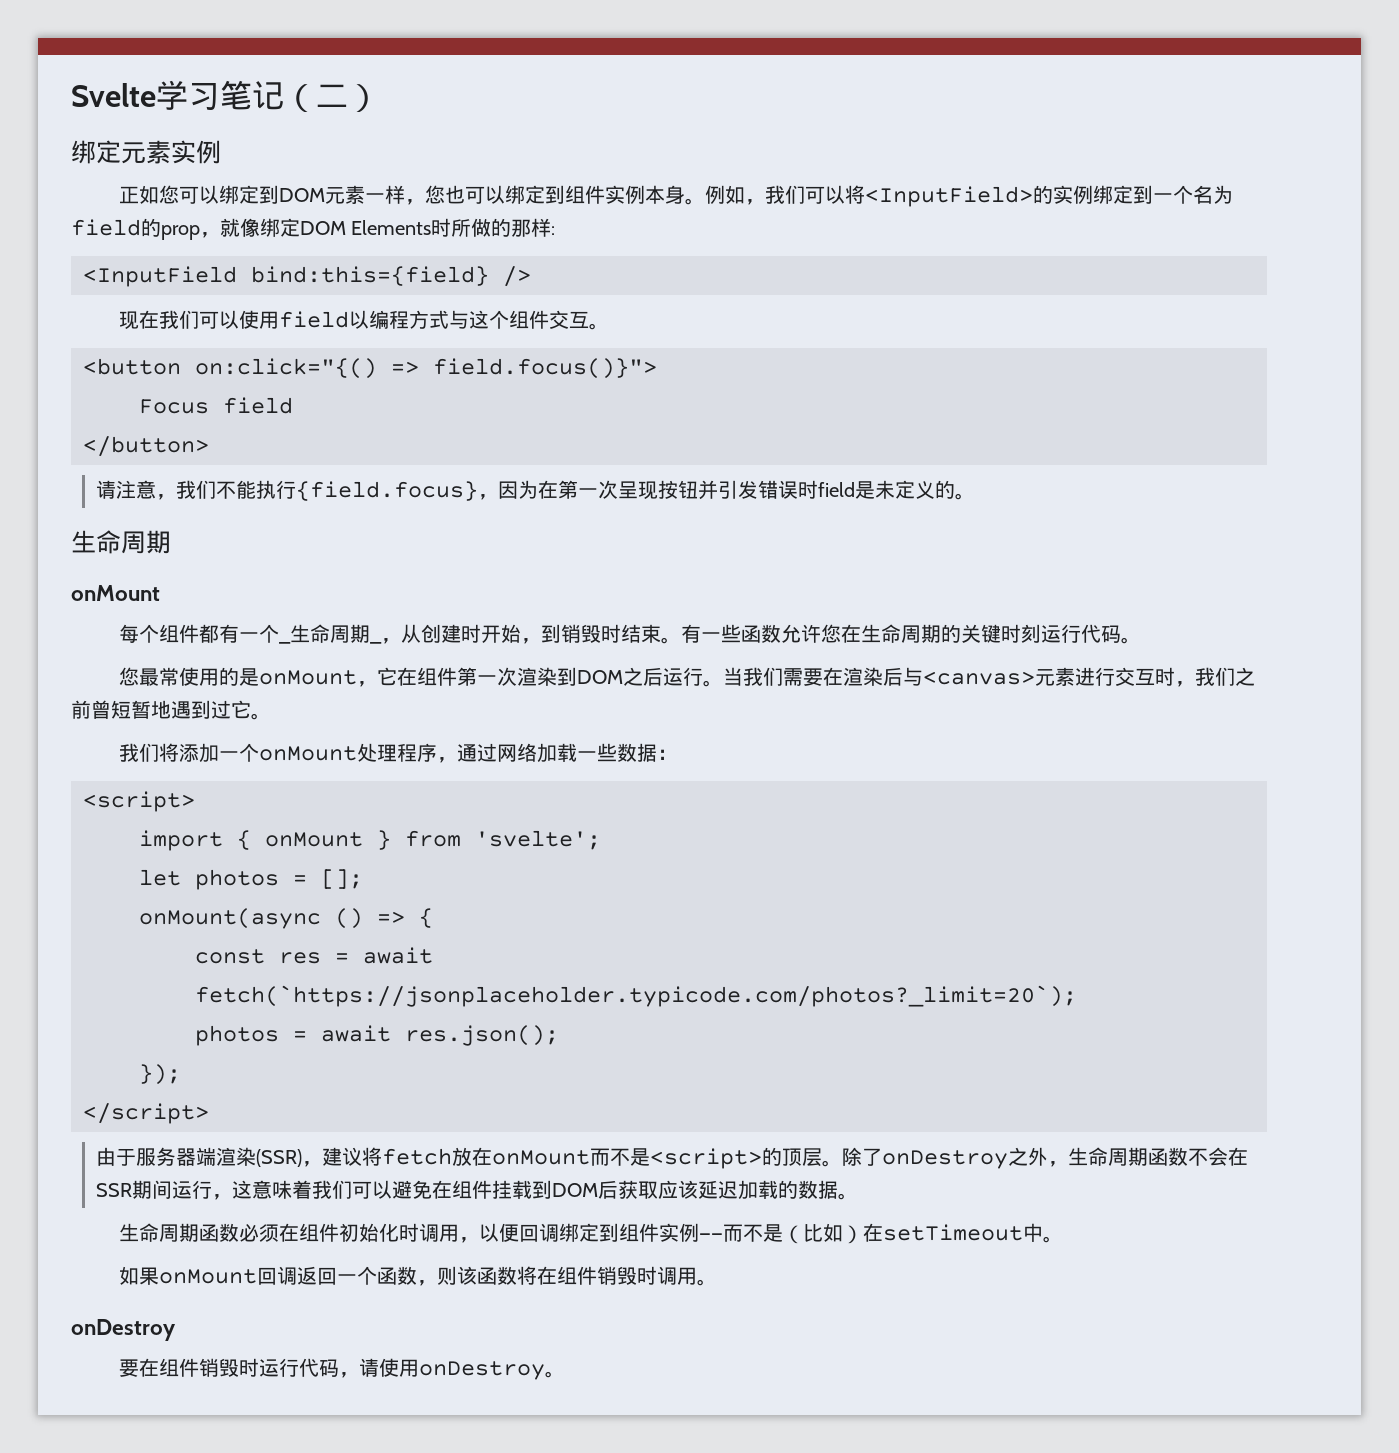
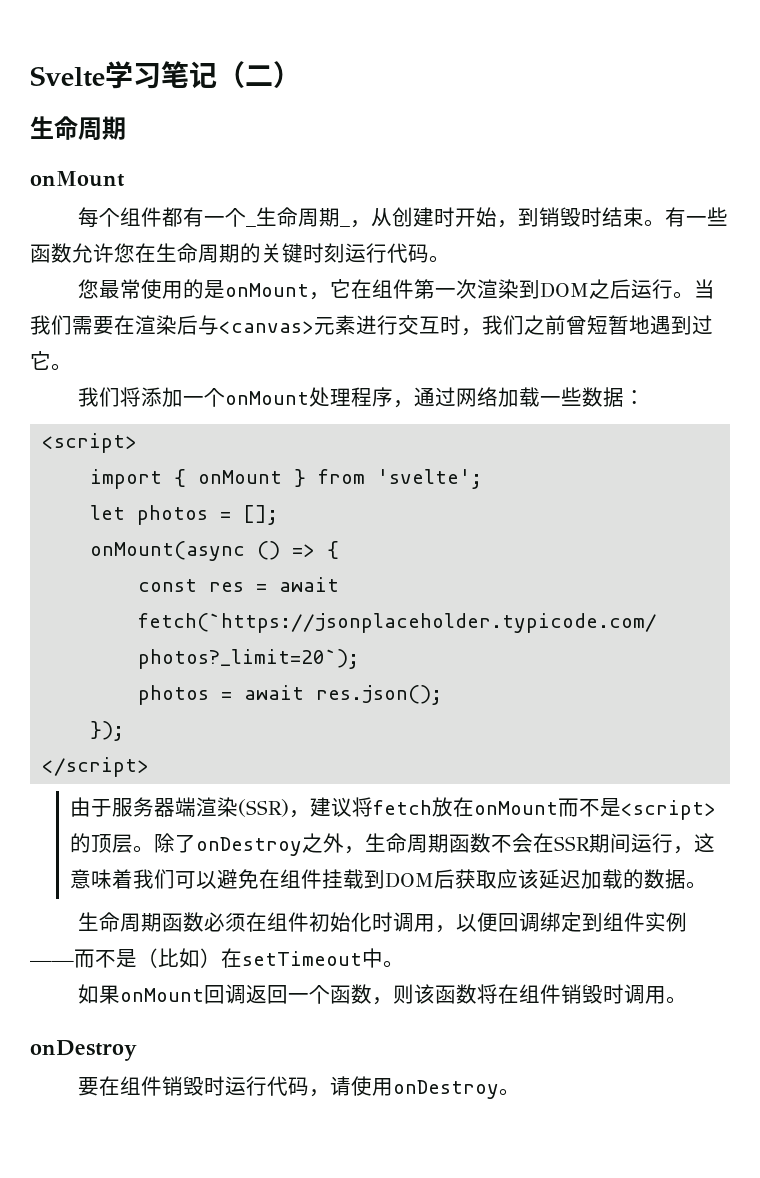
- 绑定元素实例
- 正如您可以绑定到DOM元素一样，您也可以绑定到组件实例本身。例如，我们可以将<InputField>的实例绑定到一个名为field的prop，就像绑定DOM Elements时所做的那样:
- <InputField bind:this={field} />
- 现在我们可以使用field以编程方式与这个组件交互。
- <button on:click="{() => field.focus()}">
- Focus field
- </button>
- 请注意，我们不能执行{field.focus}，因为在第一次呈现按钮并引发错误时field是未定义的。

